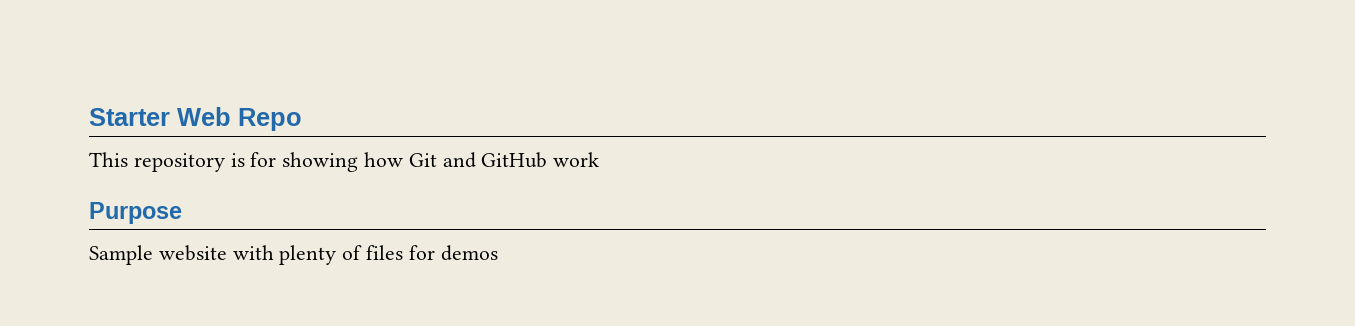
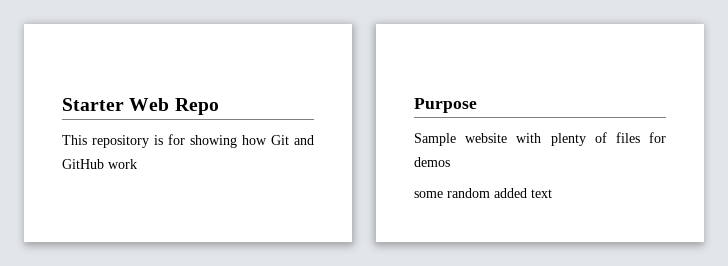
+ some random added text

